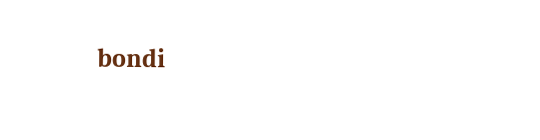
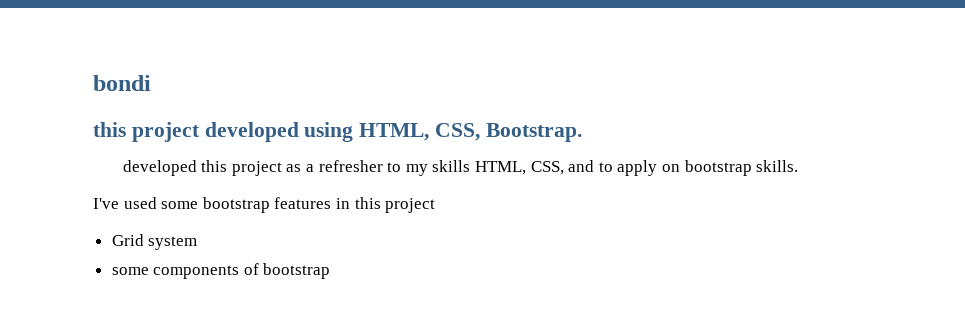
+ this project developed using HTML, CSS, Bootstrap.
+ developed this project as a refresher to my skills HTML, CSS, and to apply on bootstrap skills.
+ I've used some bootstrap features in this project
+ Grid system
+ some components of bootstrap

